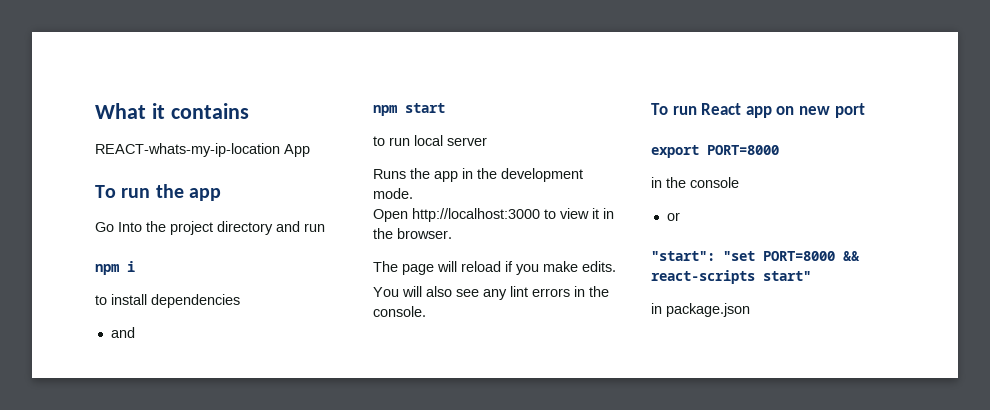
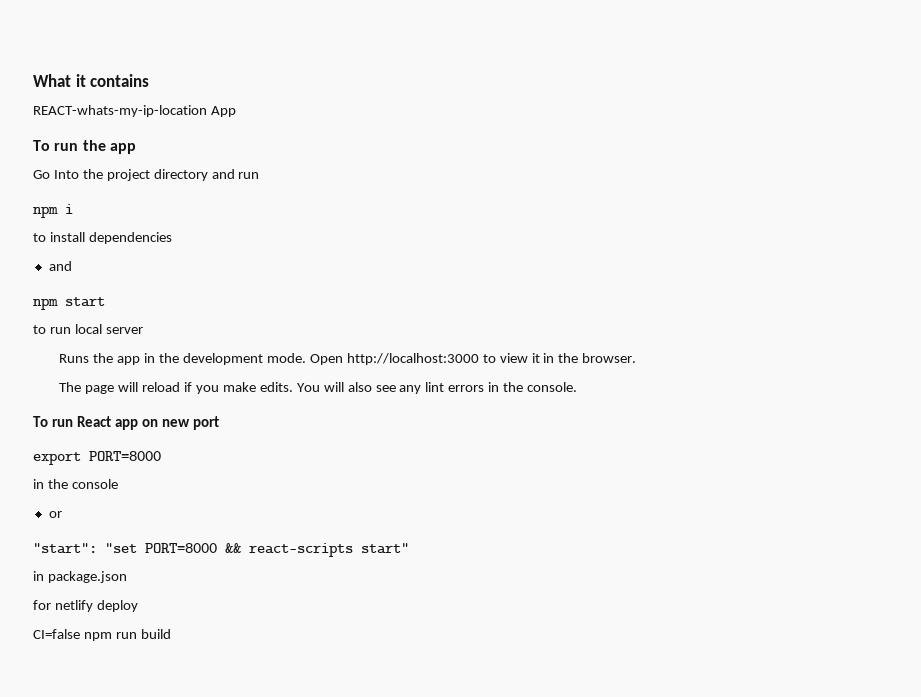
- Runs the app in the development mode.
- Open http://localhost:3000 to view it in the browser.
+ Runs the app in the development mode. Open http://localhost:3000 to view it in the browser.
- The page will reload if you make edits.
- You will also see any lint errors in the console.
+ The page will reload if you make edits. You will also see any lint errors in the console.
+ for netlify deploy
+ CI=false npm run build

